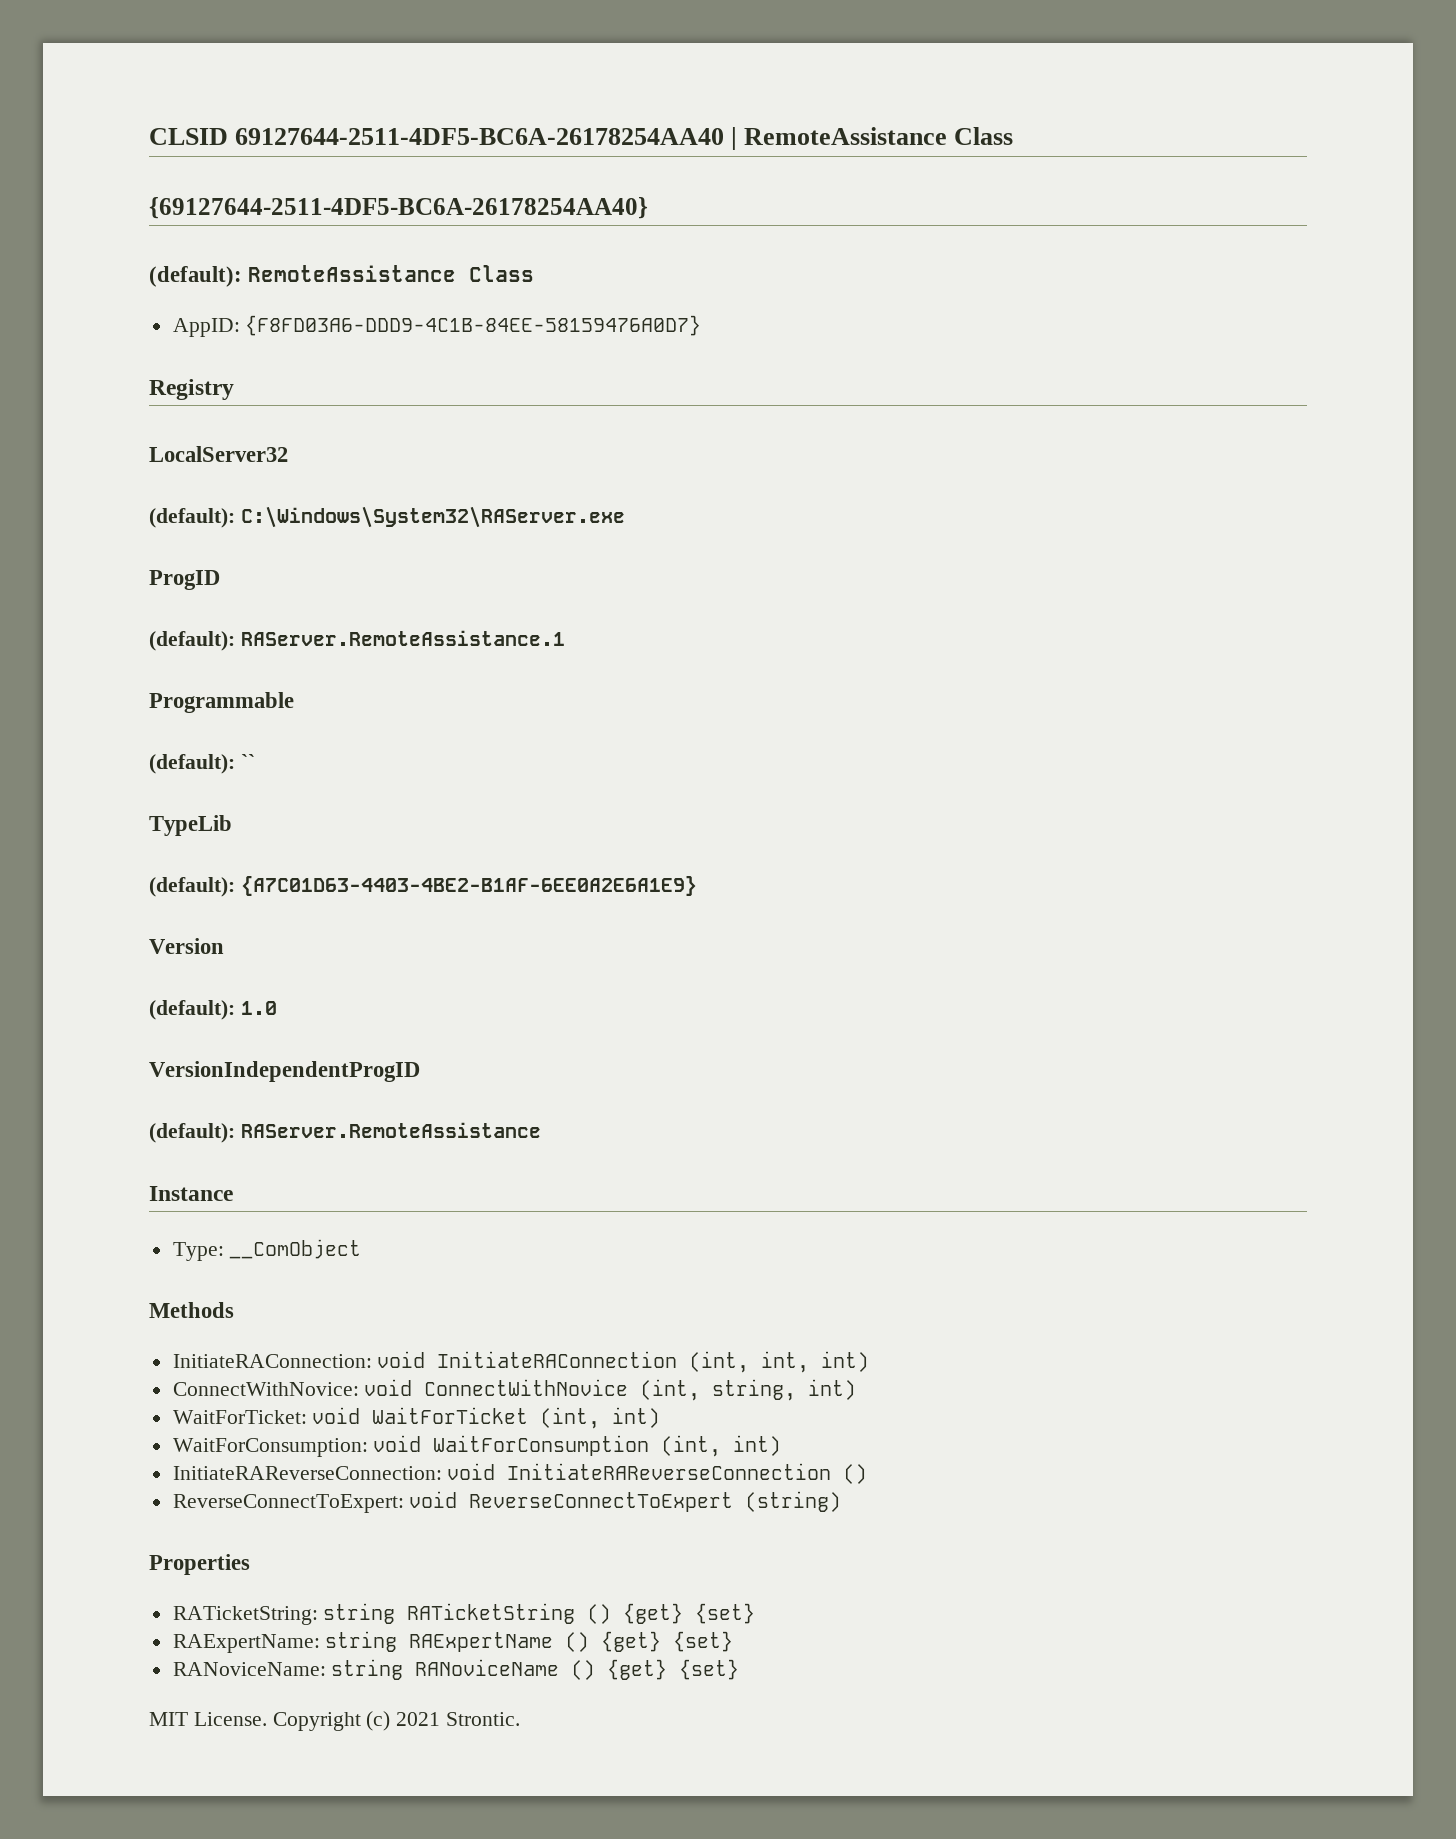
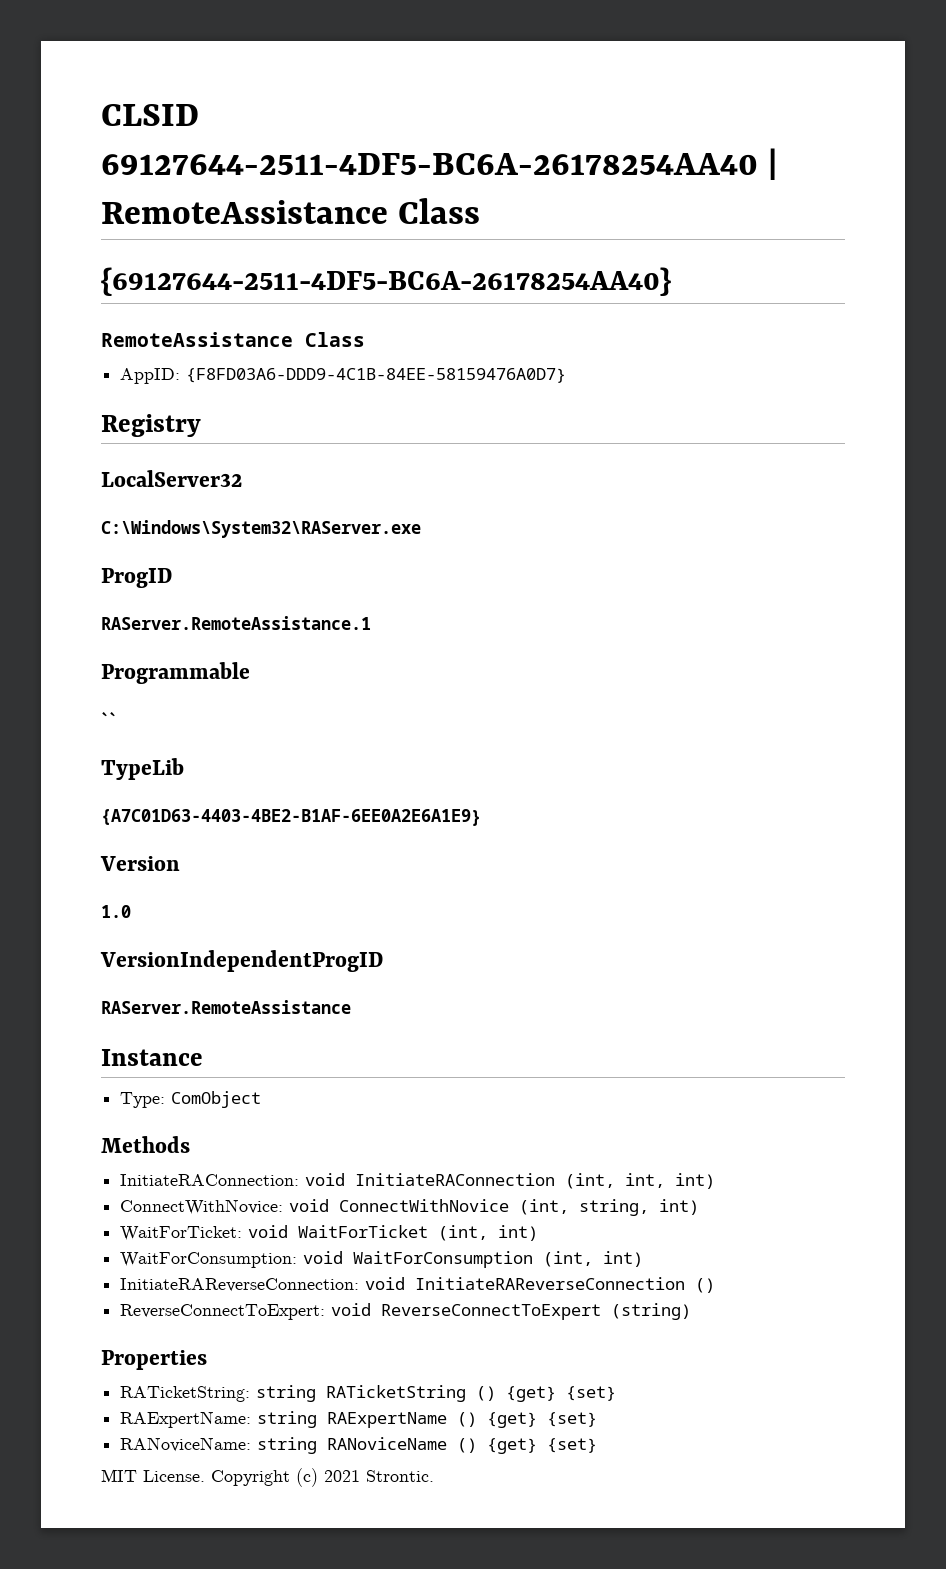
  {69127644-2511-4DF5-BC6A-26178254AA40}
- (default): RemoteAssistance Class
+ RemoteAssistance Class
- (default): C:\Windows\System32\RAServer.exe
+ C:\Windows\System32\RAServer.exe
- (default): RAServer.RemoteAssistance.1
+ RAServer.RemoteAssistance.1
- (default): ``
+ ``
- (default): {A7C01D63-4403-4BE2-B1AF-6EE0A2E6A1E9}
+ {A7C01D63-4403-4BE2-B1AF-6EE0A2E6A1E9}
- (default): 1.0
+ 1.0
- (default): RAServer.RemoteAssistance
+ RAServer.RemoteAssistance
- Type: __ComObject
+ Type: ComObject

